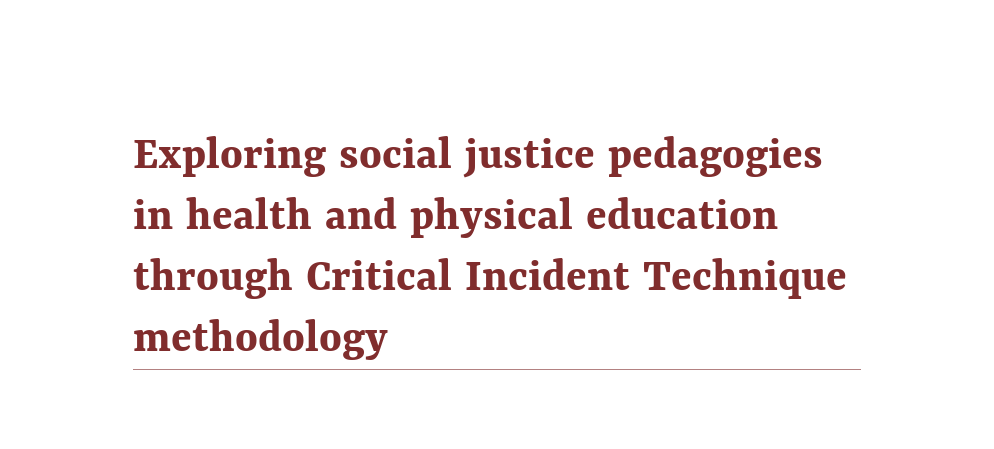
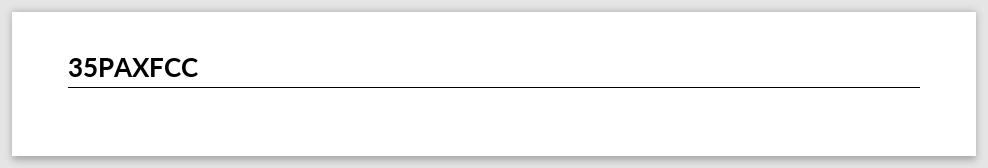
- Exploring social justice pedagogies in health and physical education through Critical Incident Technique methodology
+ 35PAXFCC

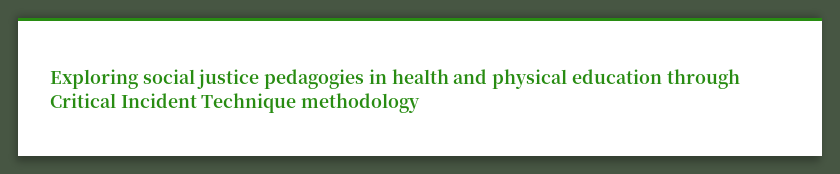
- 35PAXFCC
+ Exploring social justice pedagogies in health and physical education through Critical Incident Technique methodology

